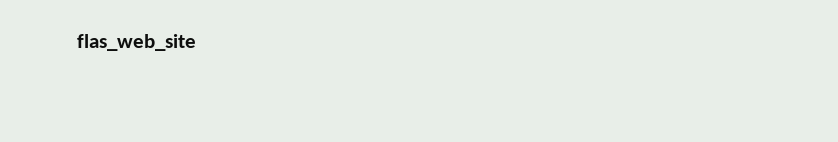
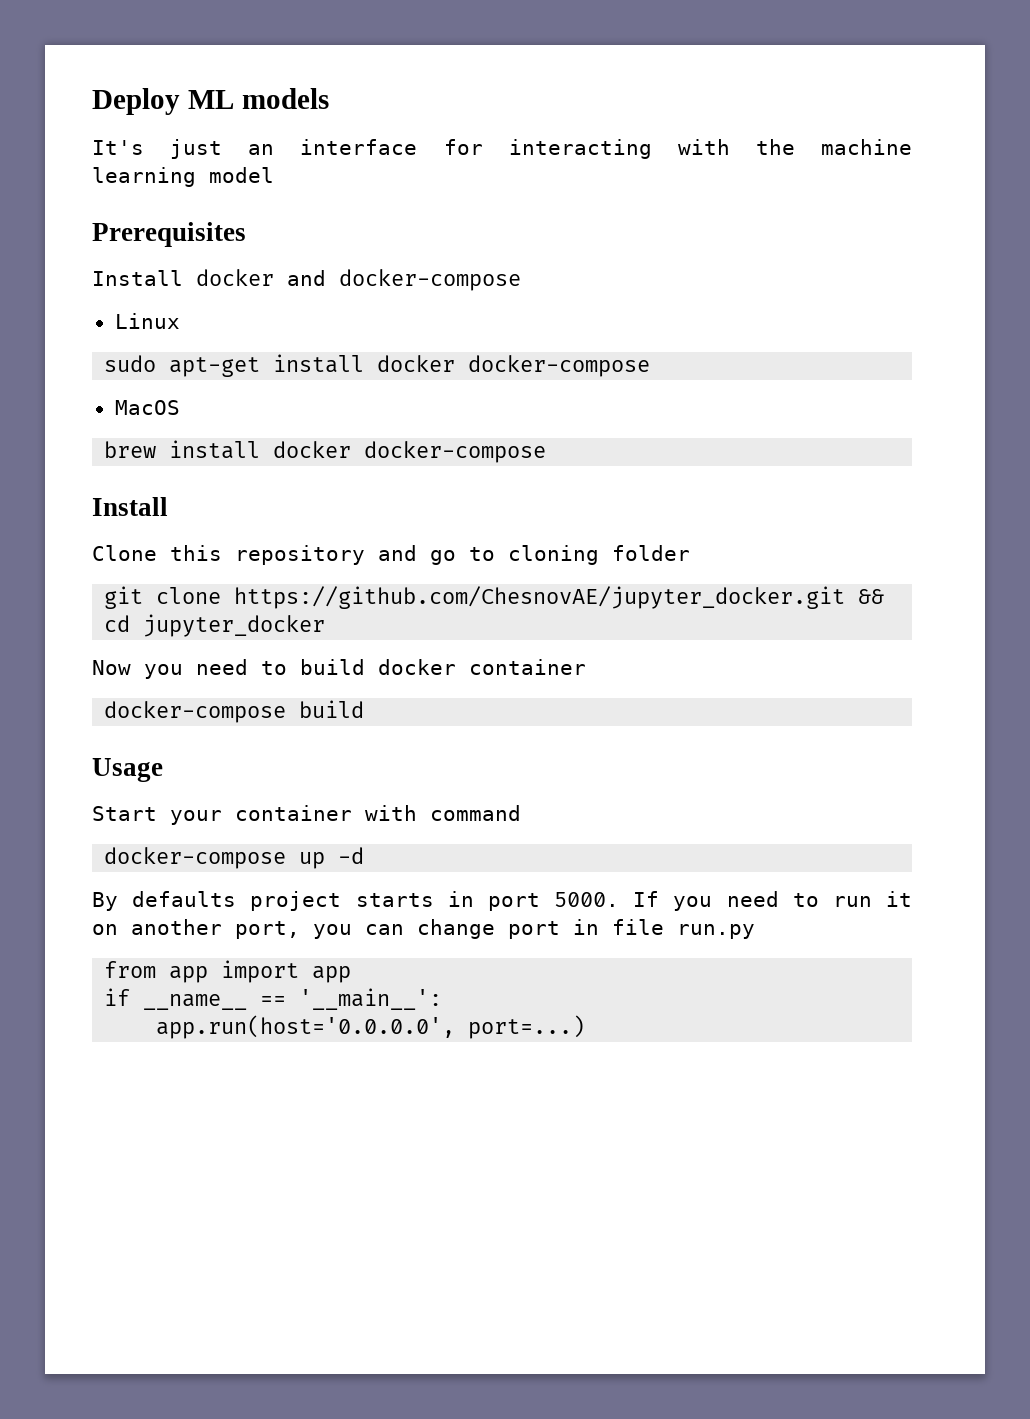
- flas_web_site
+ Deploy ML models
+ It's just an interface for interacting with the machine learning model
+ Prerequisites
+ Install docker and docker-compose
+ Linux
+ sudo apt-get install docker docker-compose
+ MacOS
+ brew install docker docker-compose
+ Install
+ Clone this repository and go to cloning folder
+ git clone https://github.com/ChesnovAE/jupyter_docker.git && cd jupyter_docker
+ Now you need to build docker container
+ docker-compose build
+ Usage
+ Start your container with command
+ docker-compose up -d
+ By defaults project starts in port 5000. If you need to run it on another port, you can change port in file run.py
+ from app import app
+ if __name__ == '__main__':
+ app.run(host='0.0.0.0', port=...)

